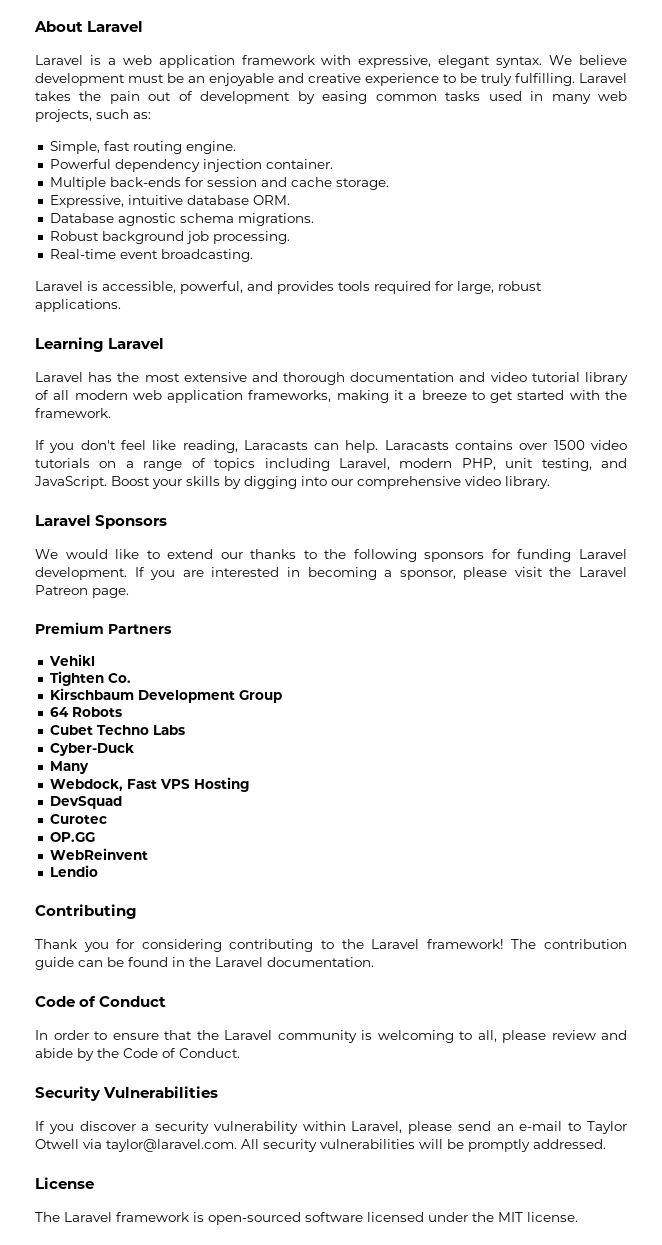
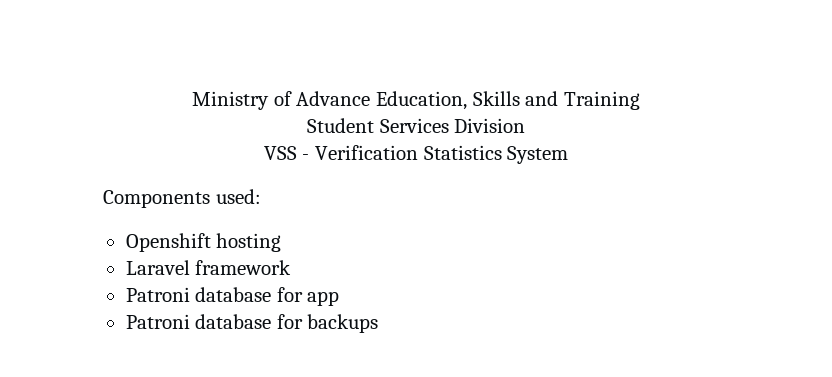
- About Laravel
- Laravel is a web application framework with expressive, elegant syntax. We believe development must be an enjoyable and creative experience to be truly fulfilling. Laravel takes the pain out of development by easing common tasks used in many web projects, such as:
- Simple, fast routing engine.
- Powerful dependency injection container.
- Multiple back-ends for session and cache storage.
- Expressive, intuitive database ORM.
- Database agnostic schema migrations.
- Robust background job processing.
- Real-time event broadcasting.
- Laravel is accessible, powerful, and provides tools required for large, robust applications.
- Learning Laravel
- Laravel has the most extensive and thorough documentation and video tutorial library of all modern web application frameworks, making it a breeze to get started with the framework.
- If you don't feel like reading, Laracasts can help. Laracasts contains over 1500 video tutorials on a range of topics including Laravel, modern PHP, unit testing, and JavaScript. Boost your skills by digging into our comprehensive video library.
- Laravel Sponsors
- We would like to extend our thanks to the following sponsors for funding Laravel development. If you are interested in becoming a sponsor, please visit the Laravel Patreon page.
- Premium Partners
- Vehikl
- Tighten Co.
- Kirschbaum Development Group
- 64 Robots
- Cubet Techno Labs
- Cyber-Duck
- Many
- Webdock, Fast VPS Hosting
- DevSquad
- Curotec
- OP.GG
- WebReinvent
- Lendio
- Contributing
- Thank you for considering contributing to the Laravel framework! The contribution guide can be found in the Laravel documentation.
- Code of Conduct
- In order to ensure that the Laravel community is welcoming to all, please review and abide by the Code of Conduct.
- Security Vulnerabilities
- If you discover a security vulnerability within Laravel, please send an e-mail to Taylor Otwell via taylor@laravel.com. All security vulnerabilities will be promptly addressed.
- License
- The Laravel framework is open-sourced software licensed under the MIT license.
+ Ministry of Advance Education, Skills and Training
+ Student Services Division
+ VSS - Verification Statistics System
+ Components used:
+ Openshift hosting
+ Laravel framework
+ Patroni database for app
+ Patroni database for backups

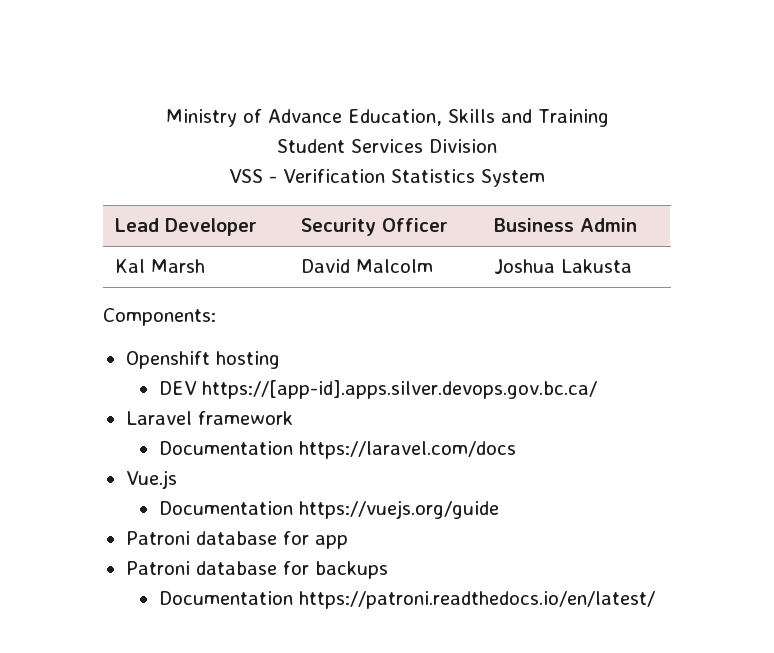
- Components used:
+ Lead Developer | Security Officer | Business Admin
+ Kal Marsh | David Malcolm | Joshua Lakusta
+ Components:
+ DEV https://[app-id].apps.silver.devops.gov.bc.ca/
+ Documentation https://laravel.com/docs
+ Vue.js
+ Documentation https://vuejs.org/guide
+ Documentation https://patroni.readthedocs.io/en/latest/

